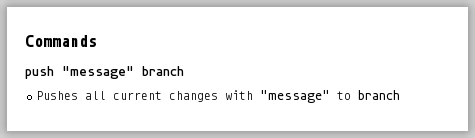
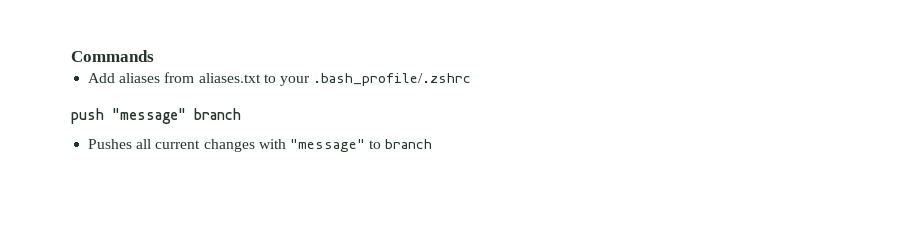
+ Add aliases from aliases.txt to your .bash_profile/.zshrc

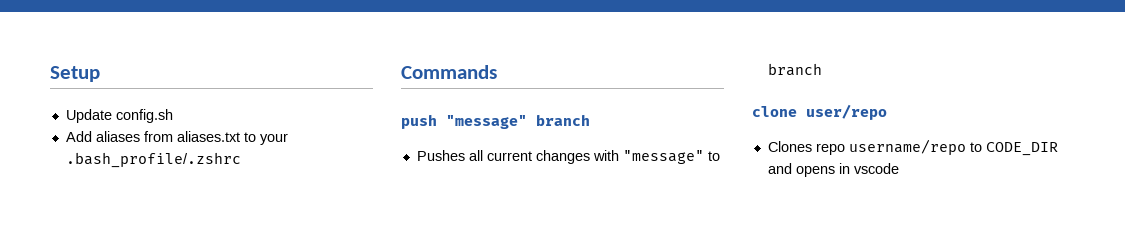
- Commands
+ Setup
+ Update config.sh
+ Commands
+ clone user/repo
+ Clones repo username/repo to CODE_DIR and opens in vscode

